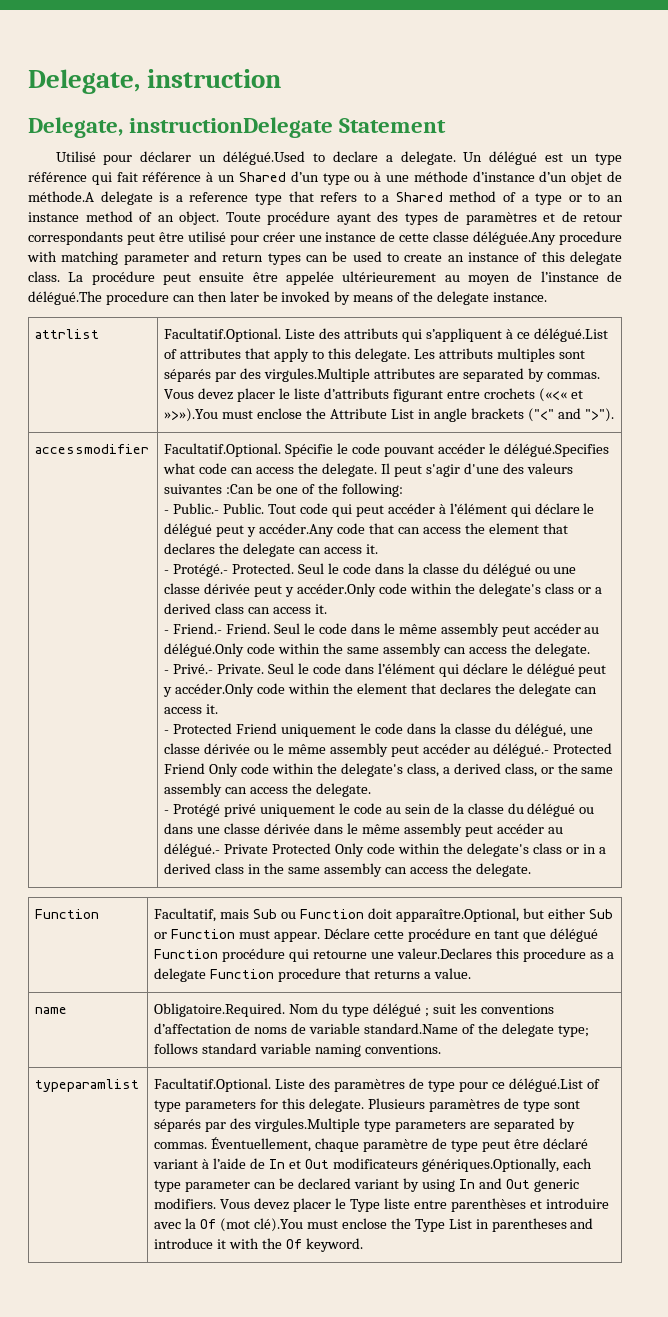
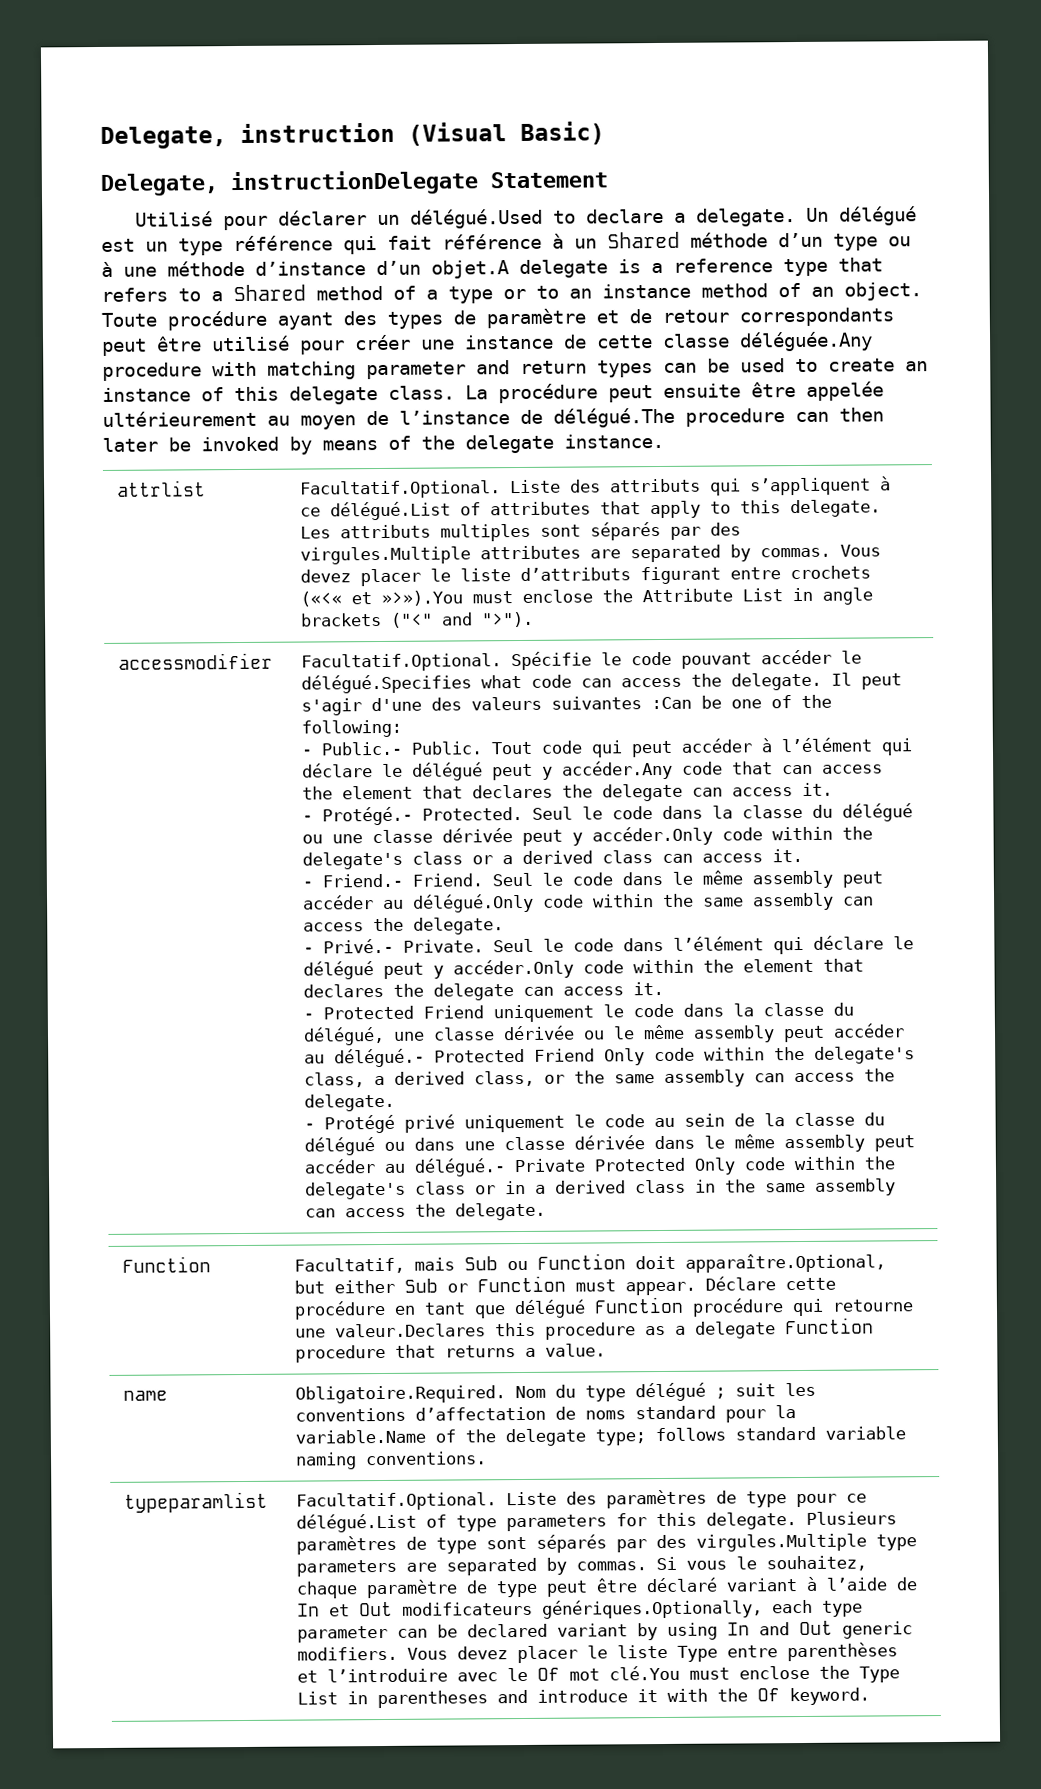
- Delegate, instruction
+ Delegate, instruction (Visual Basic)
- Un délégué est un type référence qui fait référence à un Shared d’un type ou à une méthode d’instance d’un objet de méthode.A delegate is a reference type that refers to a Shared method of a type or to an instance method of an object.
+ Un délégué est un type référence qui fait référence à un Shared méthode d’un type ou à une méthode d’instance d’un objet.A delegate is a reference type that refers to a Shared method of a type or to an instance method of an object.
- Toute procédure ayant des types de paramètres et de retour correspondants peut être utilisé pour créer une instance de cette classe déléguée.Any procedure with matching parameter and return types can be used to create an instance of this delegate class.
+ Toute procédure ayant des types de paramètre et de retour correspondants peut être utilisé pour créer une instance de cette classe déléguée.Any procedure with matching parameter and return types can be used to create an instance of this delegate class.
- name | Obligatoire.Required. Nom du type délégué ; suit les conventions d’affectation de noms de variable standard.Name of the delegate type; follows standard variable naming conventions.
+ name | Obligatoire.Required. Nom du type délégué ; suit les conventions d’affectation de noms standard pour la variable.Name of the delegate type; follows standard variable naming conventions.
- Éventuellement, chaque paramètre de type peut être déclaré variant à l’aide de In et Out modificateurs génériques.Optionally, each type parameter can be declared variant by using In and Out generic modifiers.
+ Si vous le souhaitez, chaque paramètre de type peut être déclaré variant à l’aide de In et Out modificateurs génériques.Optionally, each type parameter can be declared variant by using In and Out generic modifiers.
- Vous devez placer le Type liste entre parenthèses et introduire avec la Of (mot clé).You must enclose the Type List in parentheses and introduce it with the Of keyword.
+ Vous devez placer le liste Type entre parenthèses et l’introduire avec le Of mot clé.You must enclose the Type List in parentheses and introduce it with the Of keyword.

